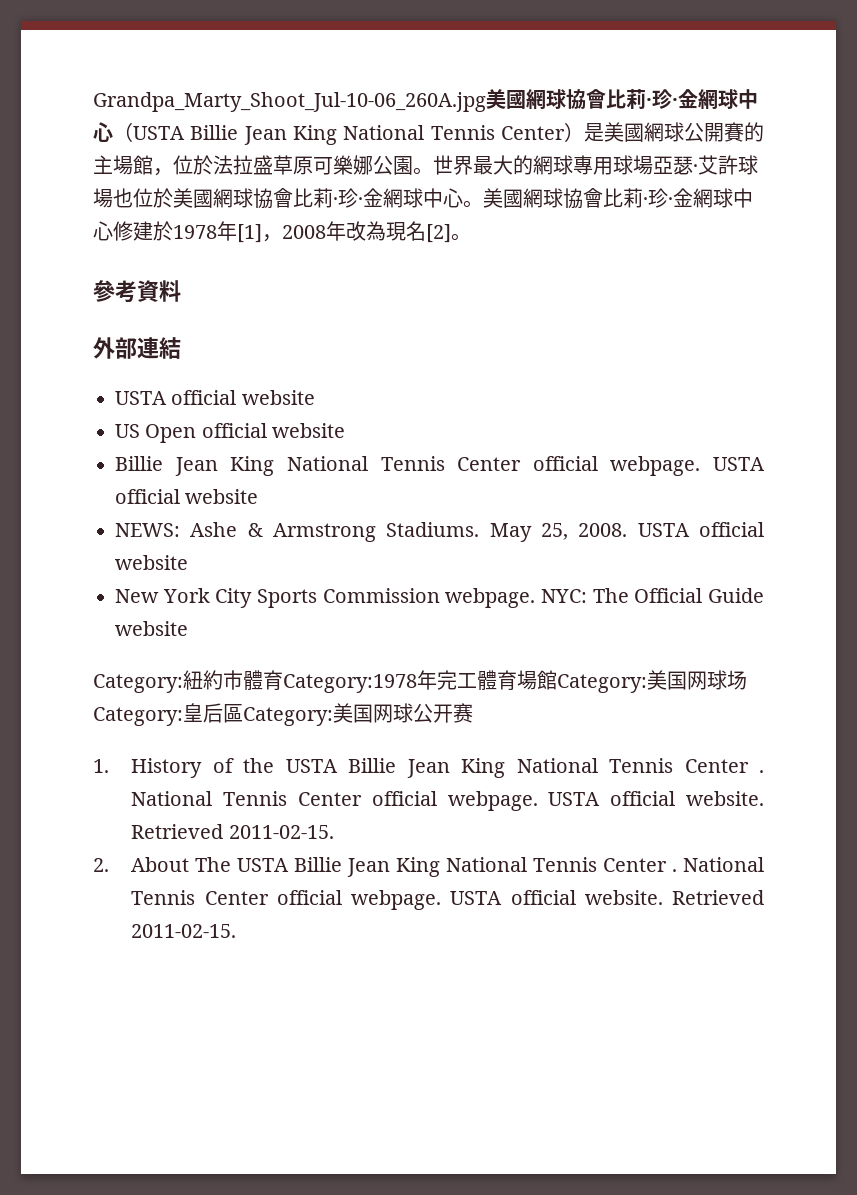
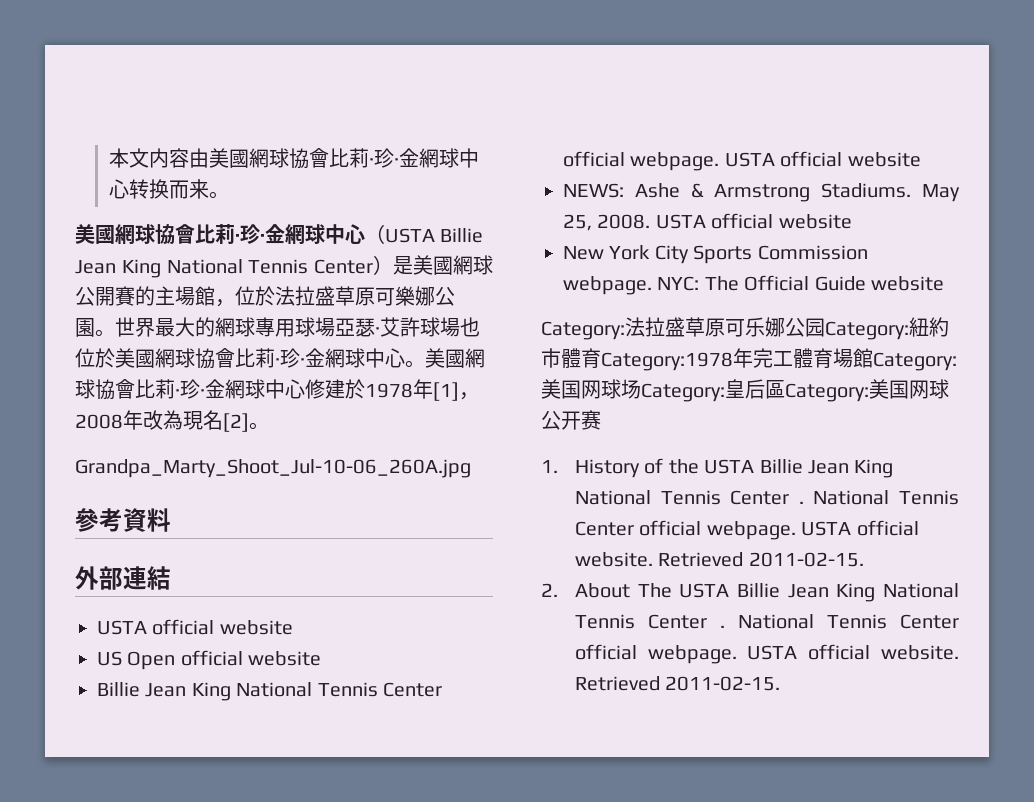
- Grandpa_Marty_Shoot_Jul-10-06_260A.jpg美國網球協會比莉·珍·金網球中心（USTA Billie Jean King National Tennis Center）是美國網球公開賽的主場館，位於法拉盛草原可樂娜公園。
+ 本文内容由美國網球協會比莉·珍·金網球中心转换而来。
+ 美國網球協會比莉·珍·金網球中心（USTA Billie Jean King National Tennis Center）是美國網球公開賽的主場館，位於法拉盛草原可樂娜公園。
+ Grandpa_Marty_Shoot_Jul-10-06_260A.jpg
- Category:紐約市體育Category:1978年完工體育場館Category:美国网球场Category:皇后區Category:美国网球公开赛
+ Category:法拉盛草原可乐娜公园Category:紐約市體育Category:1978年完工體育場館Category:美国网球场Category:皇后區Category:美国网球公开赛

